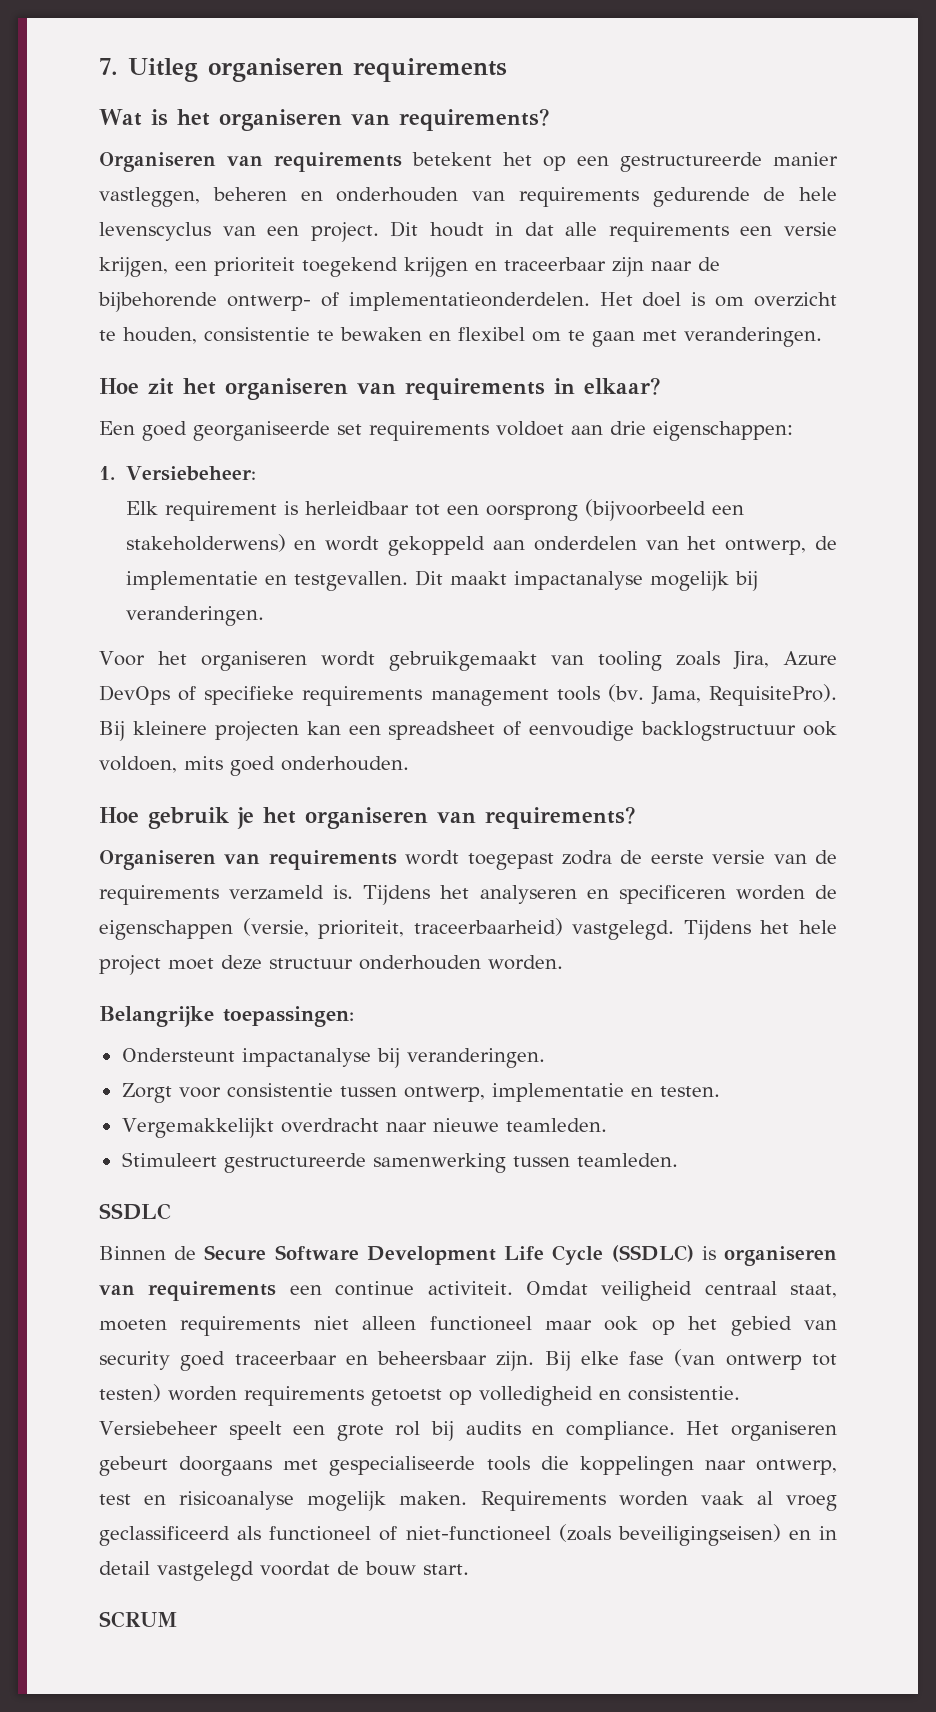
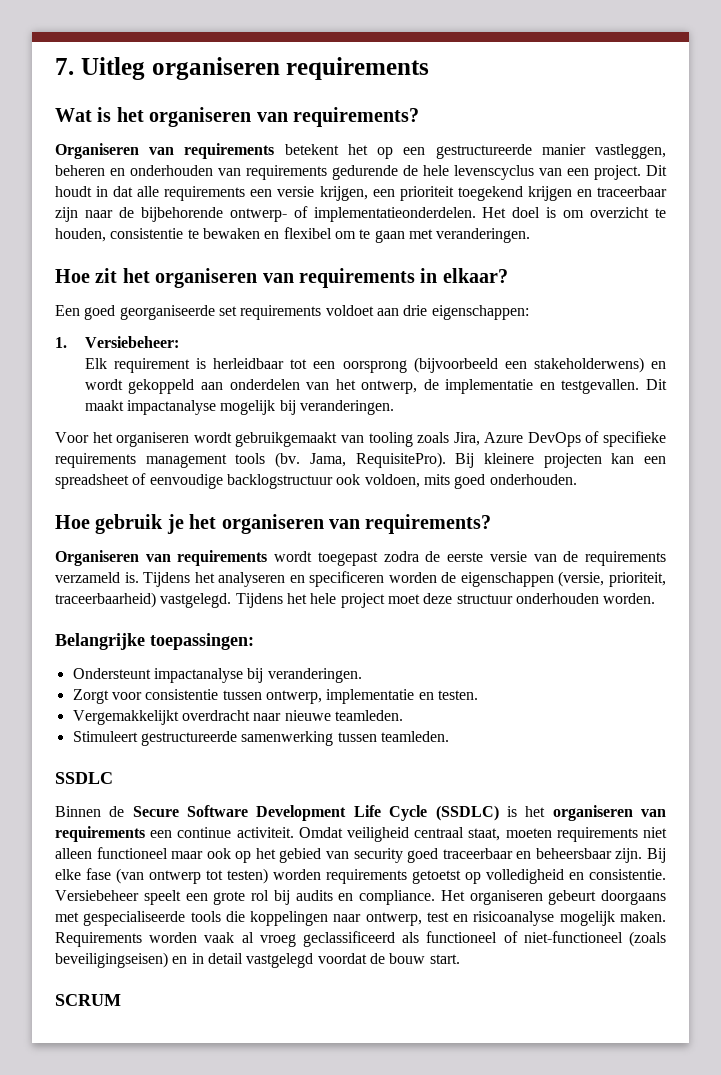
- Binnen de Secure Software Development Life Cycle (SSDLC) is organiseren van requirements een continue activiteit.
+ Binnen de Secure Software Development Life Cycle (SSDLC) is het organiseren van requirements een continue activiteit.

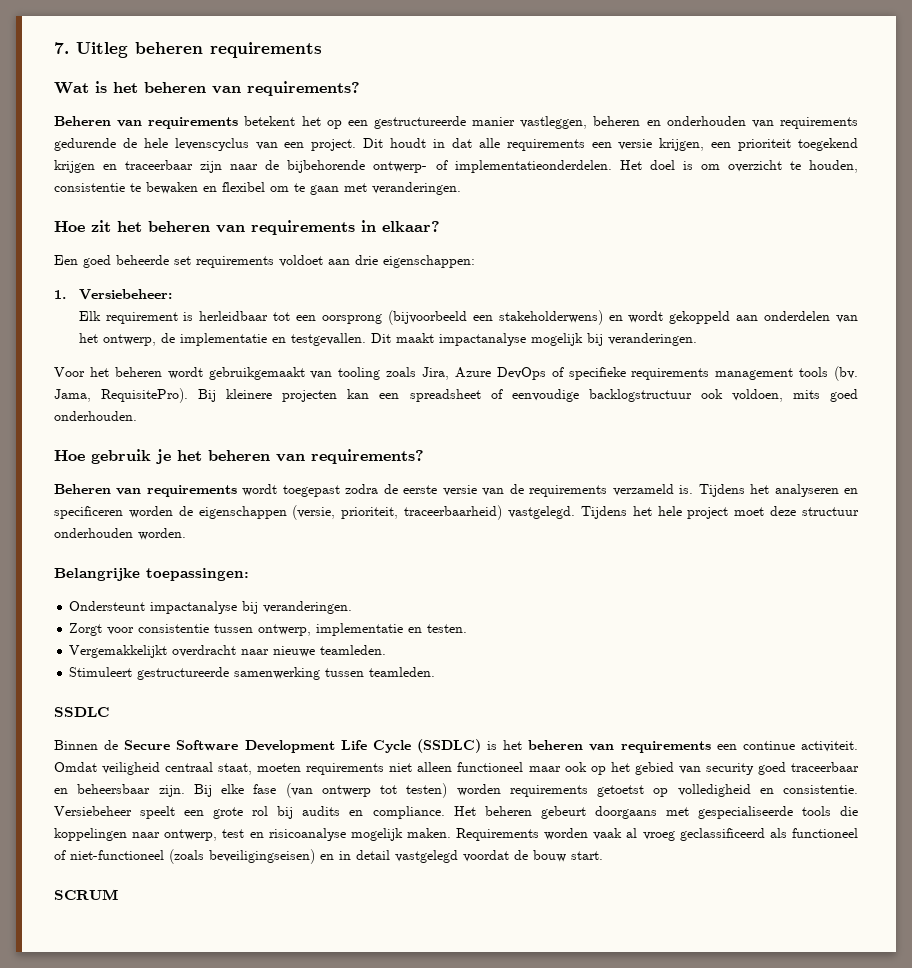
- 7. Uitleg organiseren requirements
+ 7. Uitleg beheren requirements
- Wat is het organiseren van requirements?
- Organiseren van requirements betekent het op een gestructureerde manier vastleggen, beheren en onderhouden van requirements gedurende de hele levenscyclus van een project.
+ Wat is het beheren van requirements?
+ Beheren van requirements betekent het op een gestructureerde manier vastleggen, beheren en onderhouden van requirements gedurende de hele levenscyclus van een project.
- Hoe zit het organiseren van requirements in elkaar?
+ Hoe zit het beheren van requirements in elkaar?
- Een goed georganiseerde set requirements voldoet aan drie eigenschappen:
+ Een goed beheerde set requirements voldoet aan drie eigenschappen:
- Voor het organiseren wordt gebruikgemaakt van tooling zoals Jira, Azure DevOps of specifieke requirements management tools (bv.
+ Voor het beheren wordt gebruikgemaakt van tooling zoals Jira, Azure DevOps of specifieke requirements management tools (bv.
- Hoe gebruik je het organiseren van requirements?
- Organiseren van requirements wordt toegepast zodra de eerste versie van de requirements verzameld is.
+ Hoe gebruik je het beheren van requirements?
+ Beheren van requirements wordt toegepast zodra de eerste versie van de requirements verzameld is.
- Binnen de Secure Software Development Life Cycle (SSDLC) is het organiseren van requirements een continue activiteit.
+ Binnen de Secure Software Development Life Cycle (SSDLC) is het beheren van requirements een continue activiteit.
- Het organiseren gebeurt doorgaans met gespecialiseerde tools die koppelingen naar ontwerp, test en risicoanalyse mogelijk maken.
+ Het beheren gebeurt doorgaans met gespecialiseerde tools die koppelingen naar ontwerp, test en risicoanalyse mogelijk maken.

